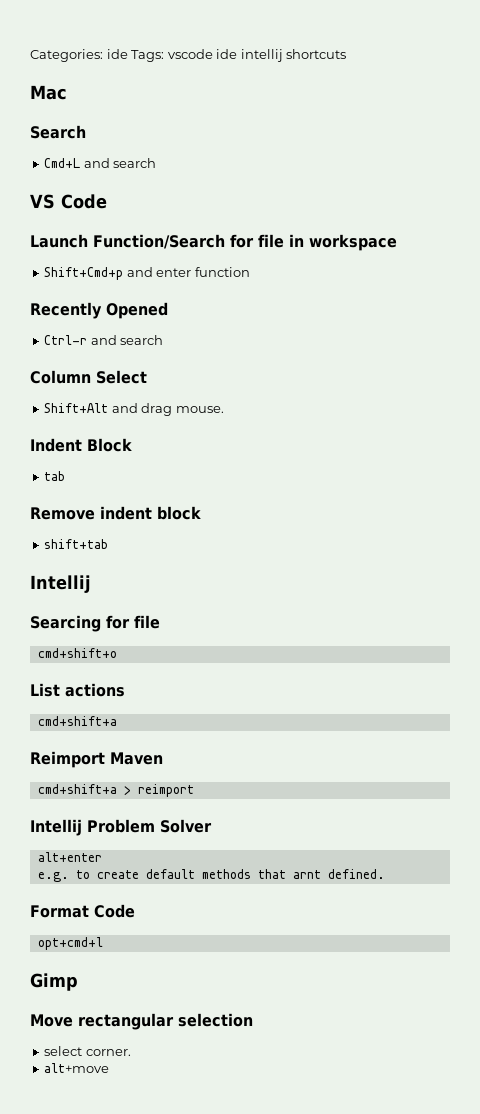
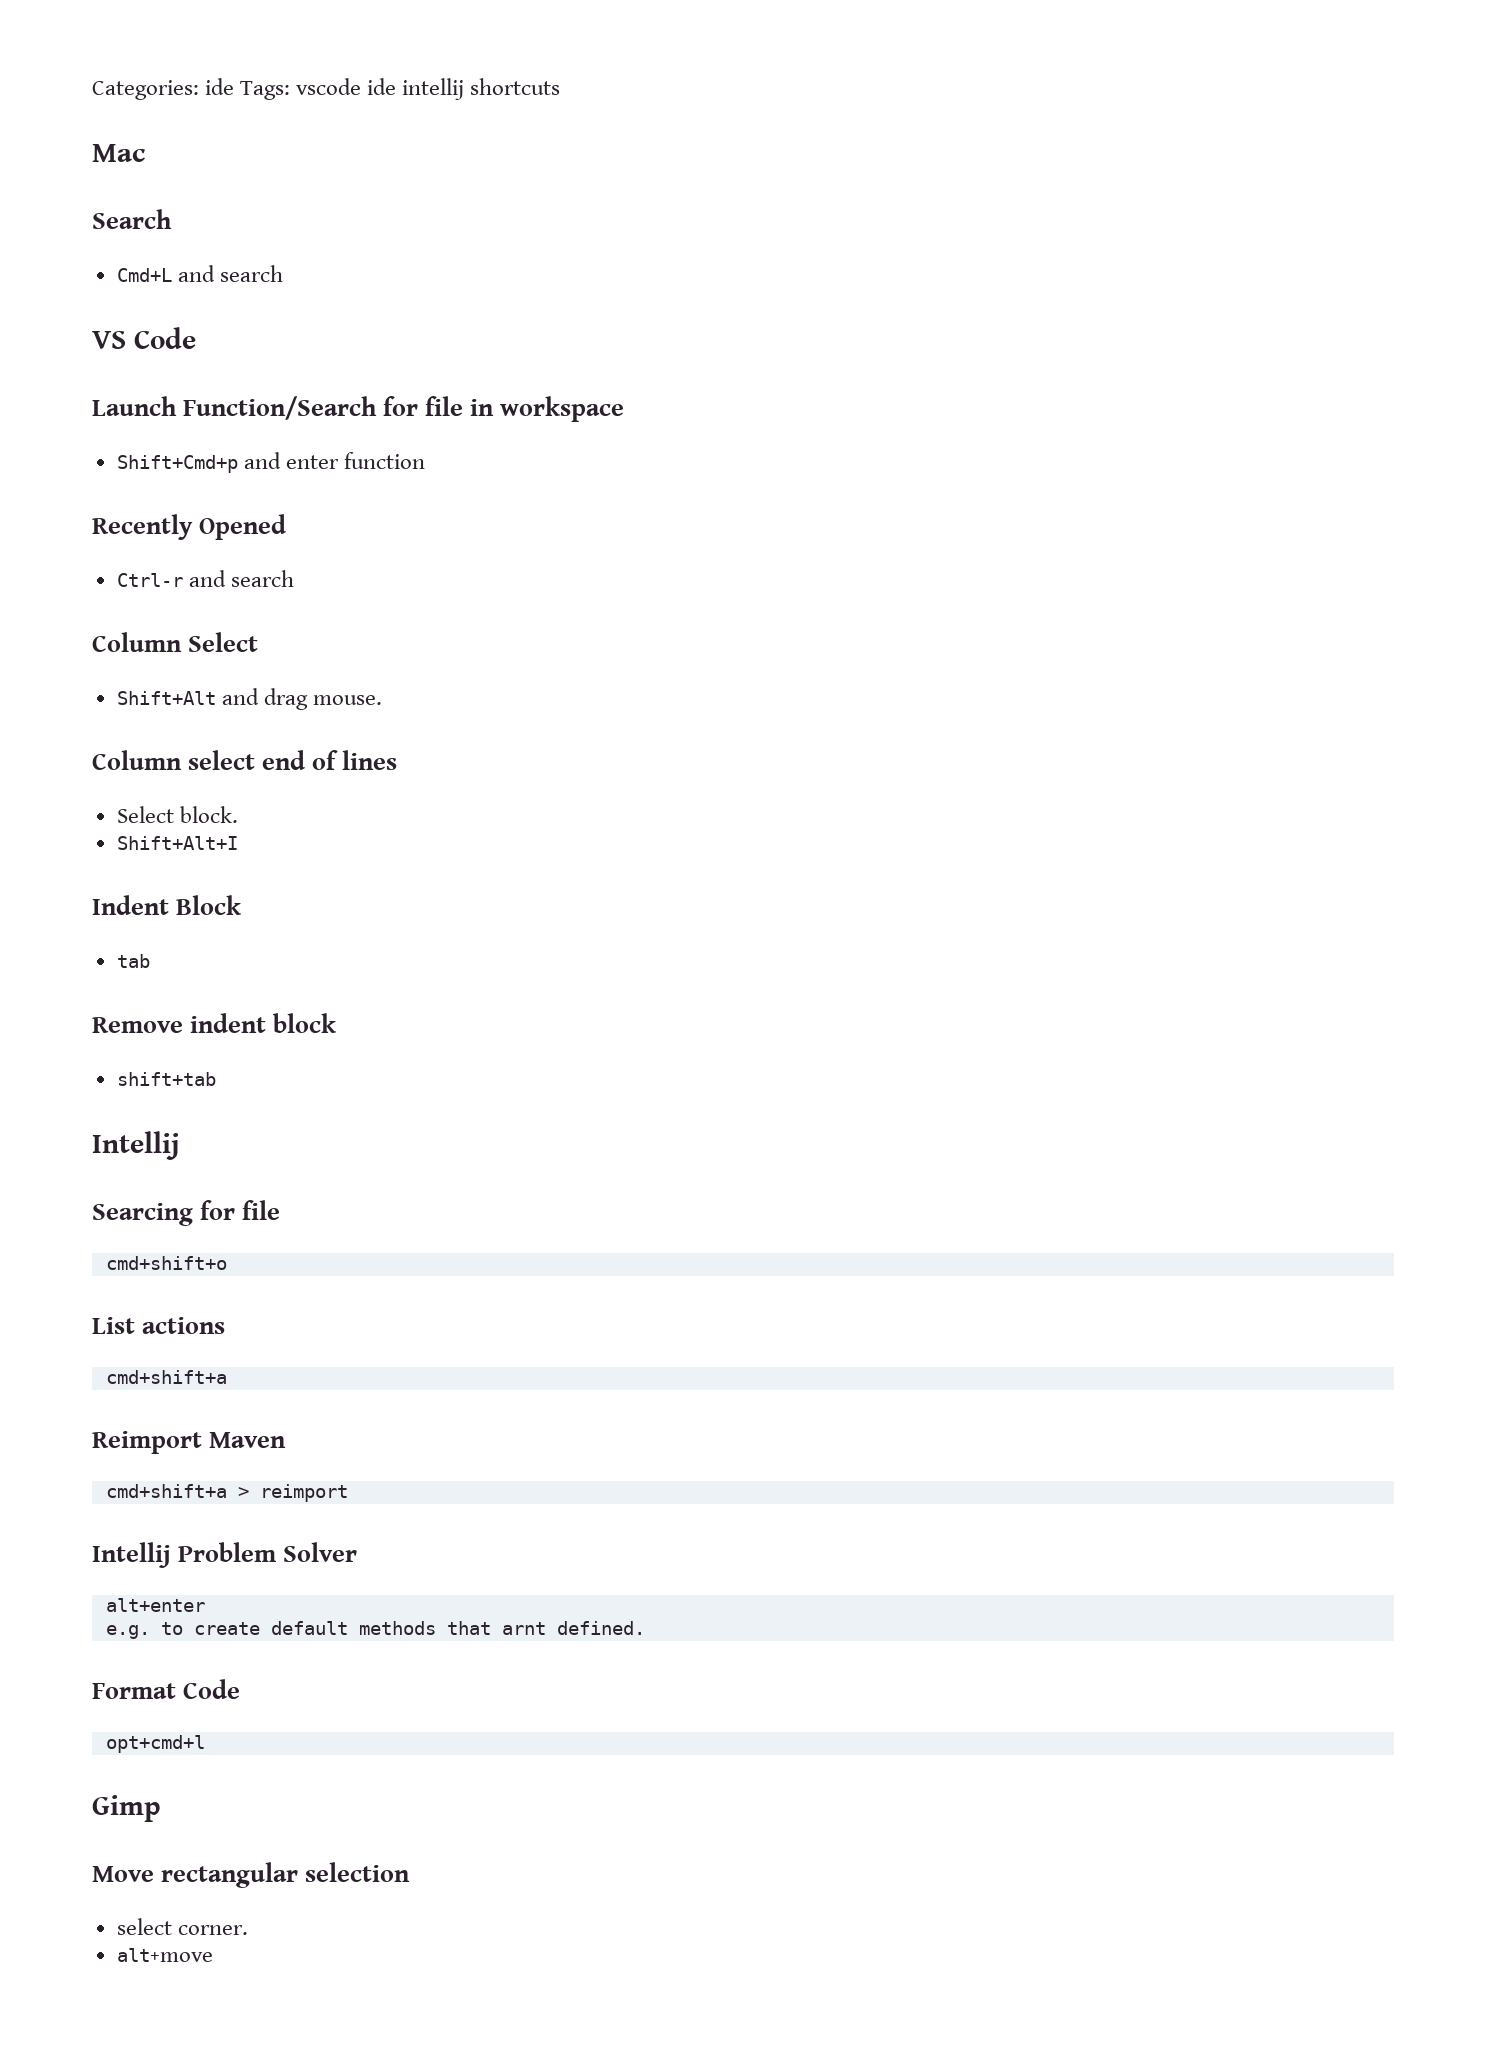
+ Column select end of lines
+ Select block.
+ Shift+Alt+I

